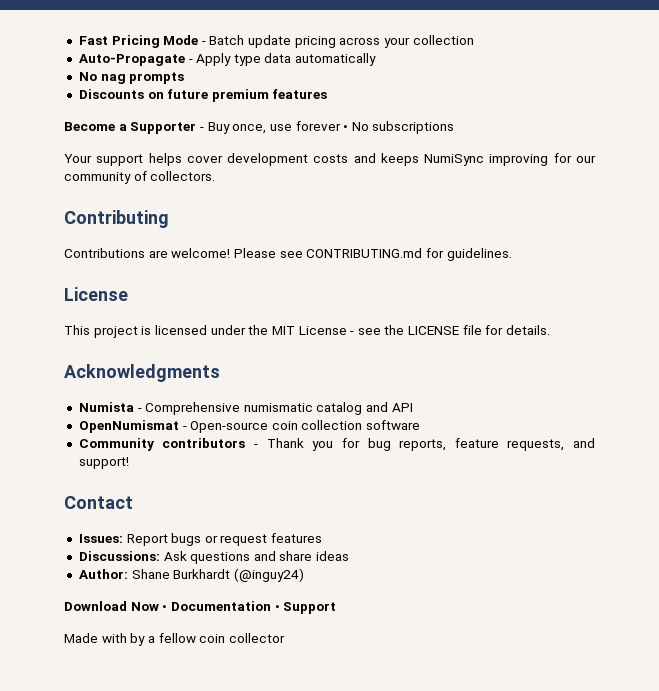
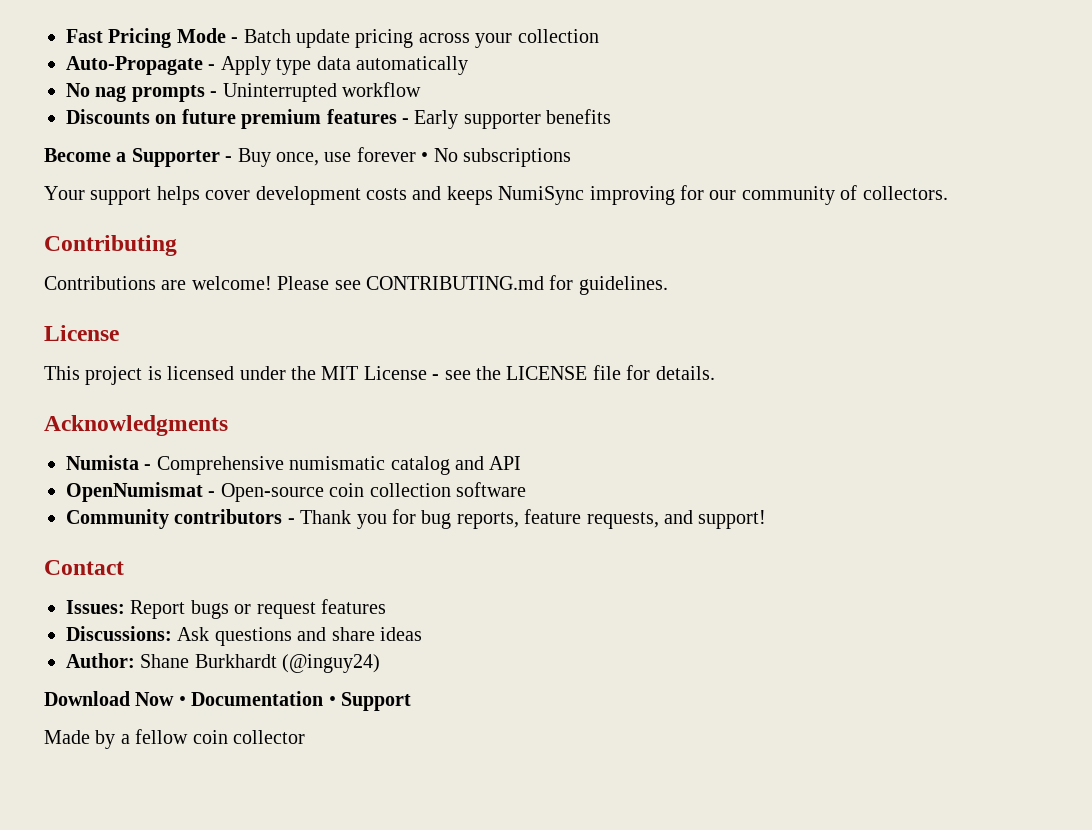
- No nag prompts
+ No nag prompts - Uninterrupted workflow
- Discounts on future premium features
+ Discounts on future premium features - Early supporter benefits
- Made with by a fellow coin collector
+ Made by a fellow coin collector

